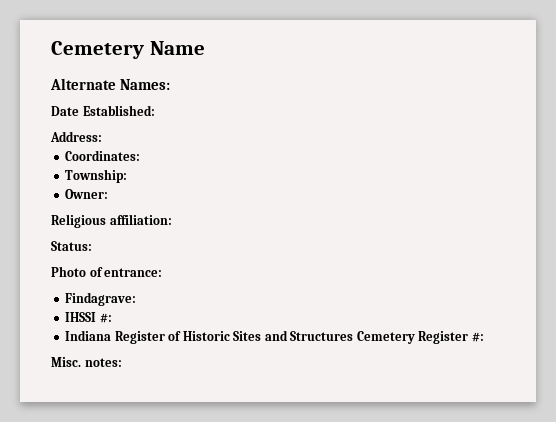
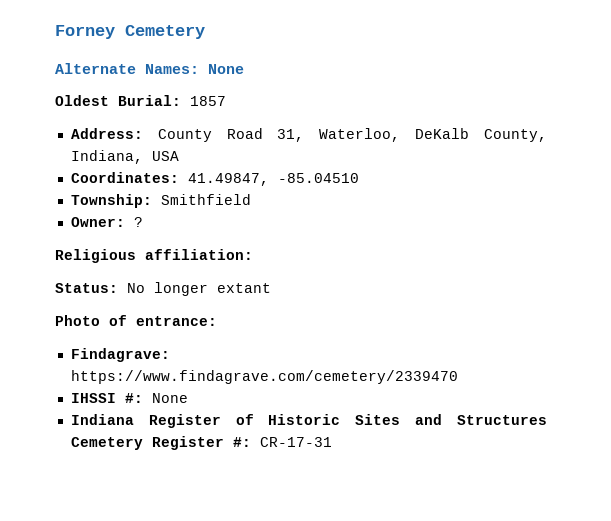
- Cemetery Name
+ Forney Cemetery
- Alternate Names:
- Date Established:
- Address:
+ Alternate Names: None
+ Oldest Burial: 1857
+ Address: County Road 31, Waterloo, DeKalb County, Indiana, USA
- Coordinates:
+ Coordinates: 41.49847, -85.04510
- Township:
+ Township: Smithfield
- Owner:
+ Owner: ?
- Status:
+ Status: No longer extant
- Findagrave:
+ Findagrave: https://www.findagrave.com/cemetery/2339470
- IHSSI #:
+ IHSSI #: None
- Indiana Register of Historic Sites and Structures Cemetery Register #:
- Misc. notes:
+ Indiana Register of Historic Sites and Structures Cemetery Register #: CR-17-31

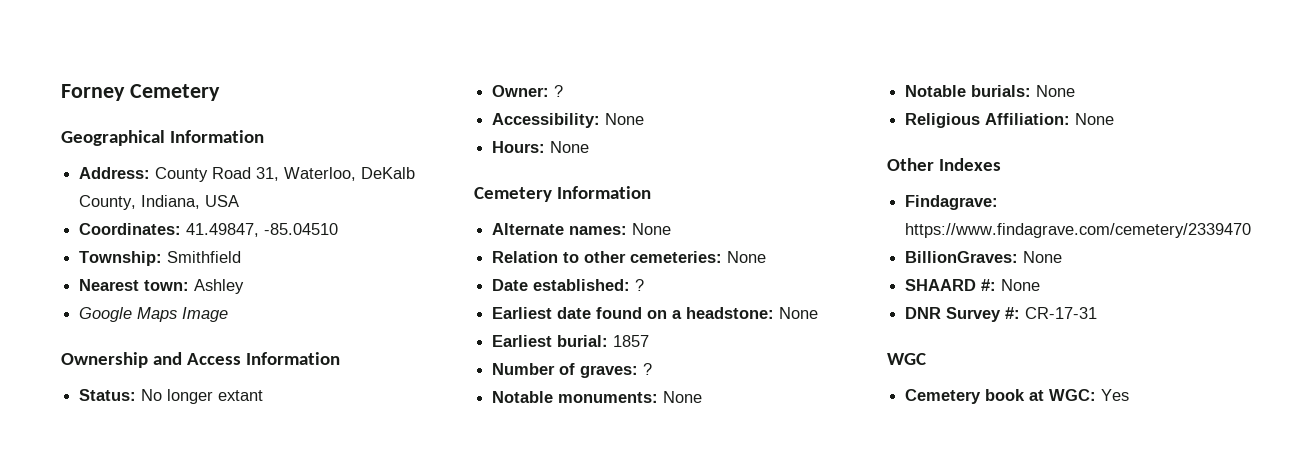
- Alternate Names: None
- Oldest Burial: 1857
+ Geographical Information
+ Nearest town: Ashley
+ Google Maps Image
+ Ownership and Access Information
+ Status: No longer extant
  Owner: ?
- Religious affiliation:
- Status: No longer extant
- Photo of entrance:
+ Accessibility: None
+ Hours: None
+ Cemetery Information
+ Alternate names: None
+ Relation to other cemeteries: None
+ Date established: ?
+ Earliest date found on a headstone: None
+ Earliest burial: 1857
+ Number of graves: ?
+ Notable monuments: None
+ Notable burials: None
+ Religious Affiliation: None
+ Other Indexes
- IHSSI #: None
+ BillionGraves: None
+ SHAARD #: None
- Indiana Register of Historic Sites and Structures Cemetery Register #: CR-17-31
+ DNR Survey #: CR-17-31
+ WGC
+ Cemetery book at WGC: Yes

